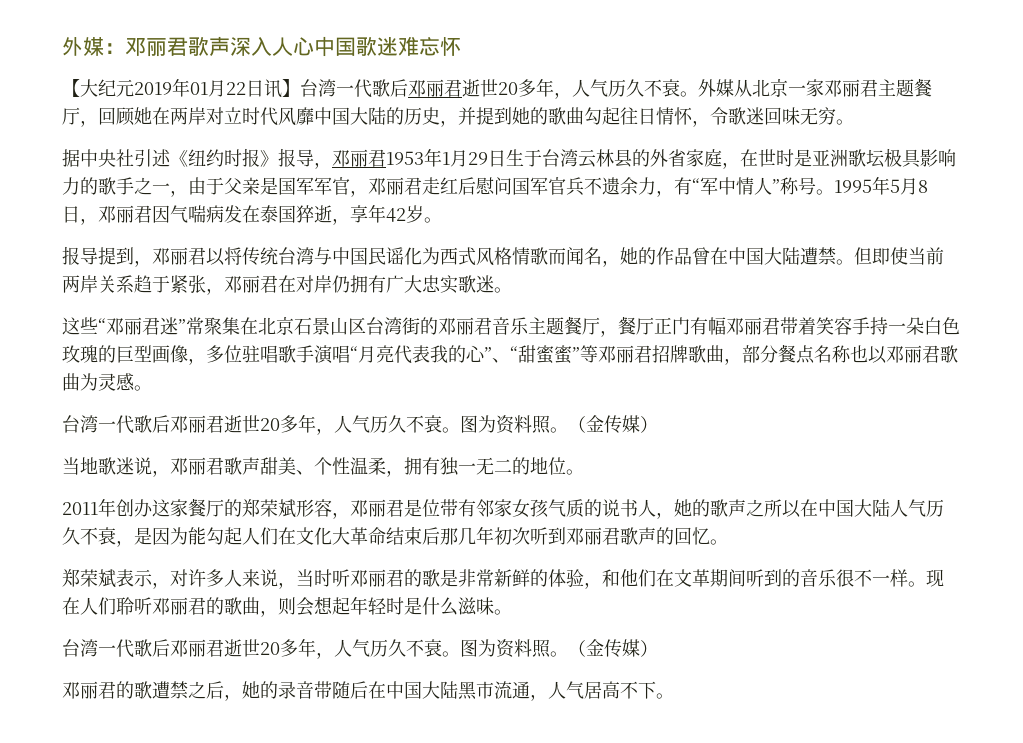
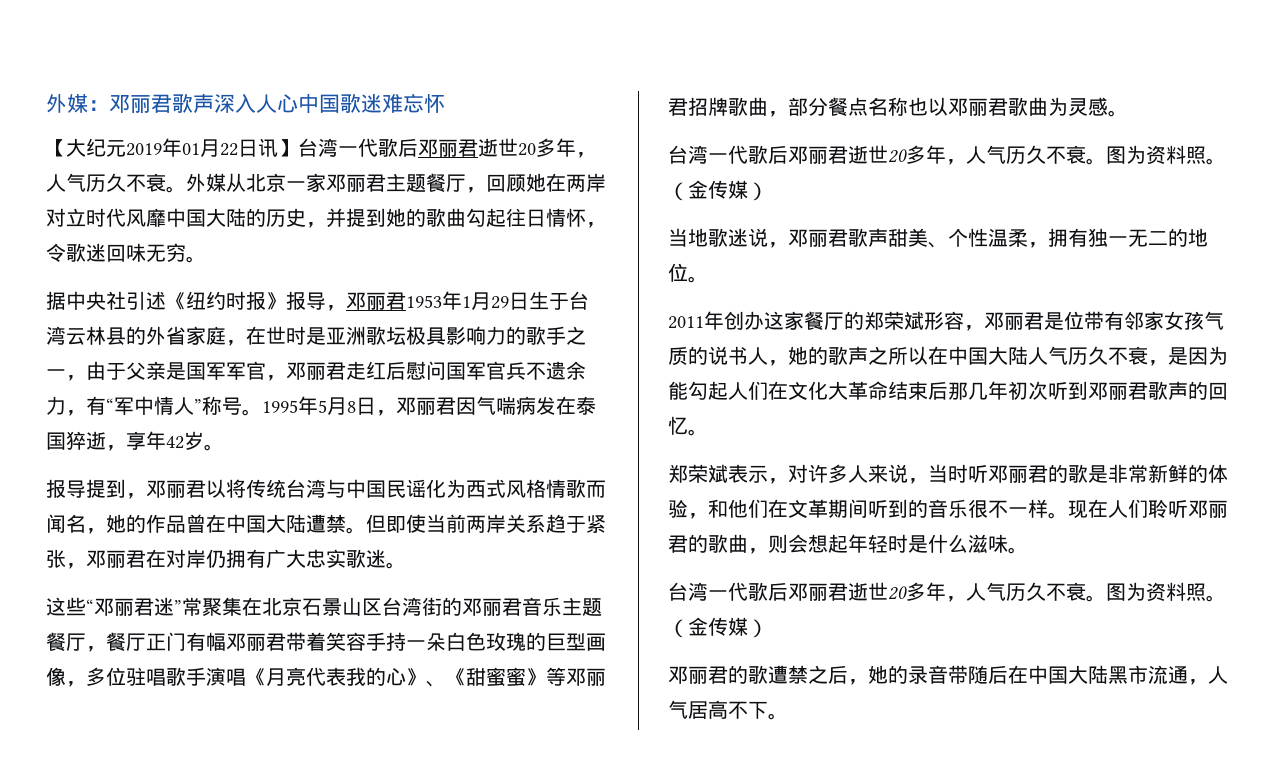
- 这些“邓丽君迷”常聚集在北京石景山区台湾街的邓丽君音乐主题餐厅，餐厅正门有幅邓丽君带着笑容手持一朵白色玫瑰的巨型画像，多位驻唱歌手演唱“月亮代表我的心”、“甜蜜蜜”等邓丽君招牌歌曲，部分餐点名称也以邓丽君歌曲为灵感。
+ 这些“邓丽君迷”常聚集在北京石景山区台湾街的邓丽君音乐主题餐厅，餐厅正门有幅邓丽君带着笑容手持一朵白色玫瑰的巨型画像，多位驻唱歌手演唱《月亮代表我的心》、《甜蜜蜜》等邓丽君招牌歌曲，部分餐点名称也以邓丽君歌曲为灵感。

